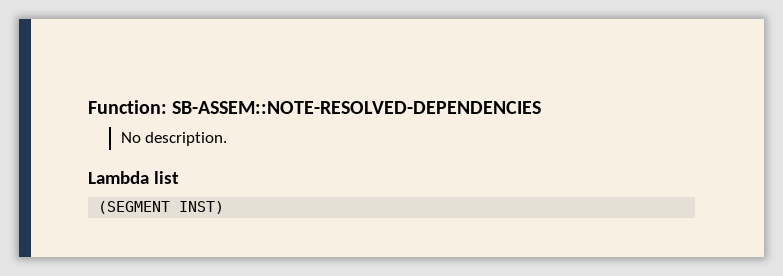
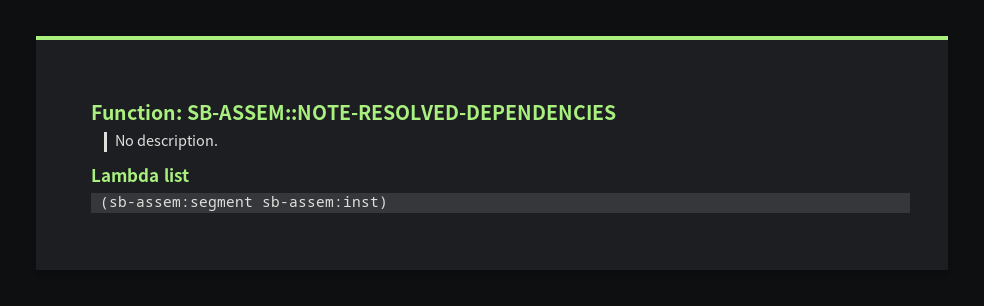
- (SEGMENT INST)
+ (sb-assem:segment sb-assem:inst)

